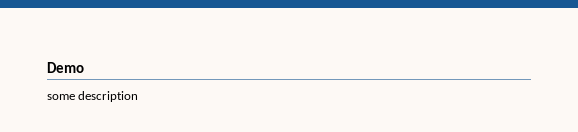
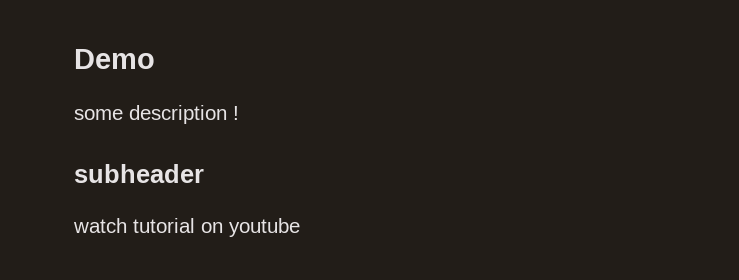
- some description
+ some description !
+ subheader
+ watch tutorial on youtube

